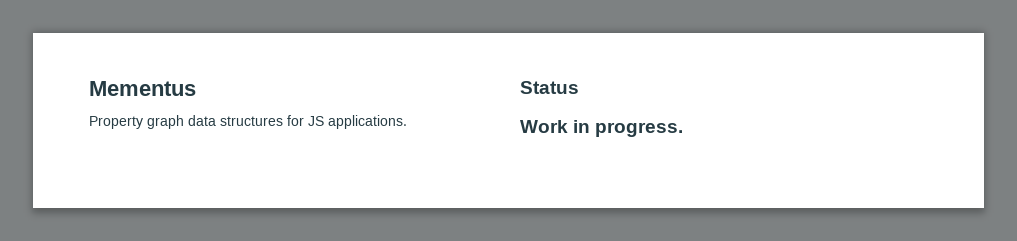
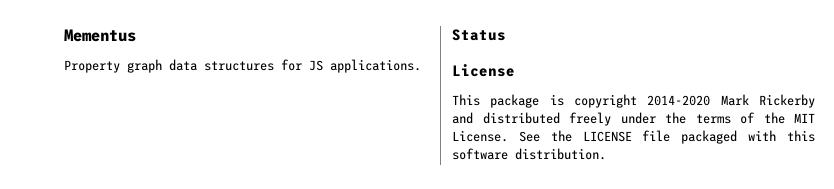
- Work in progress.
+ License
+ This package is copyright 2014-2020 Mark Rickerby and distributed freely under the terms of the MIT License. See the LICENSE file packaged with this software distribution.

